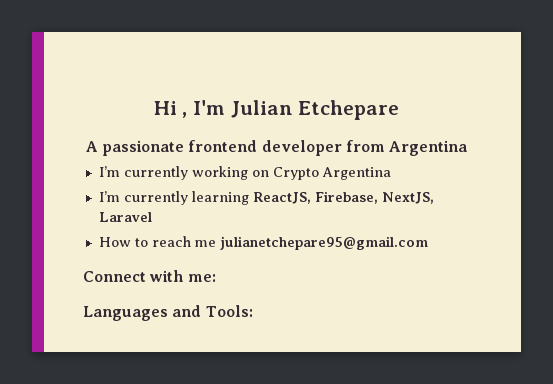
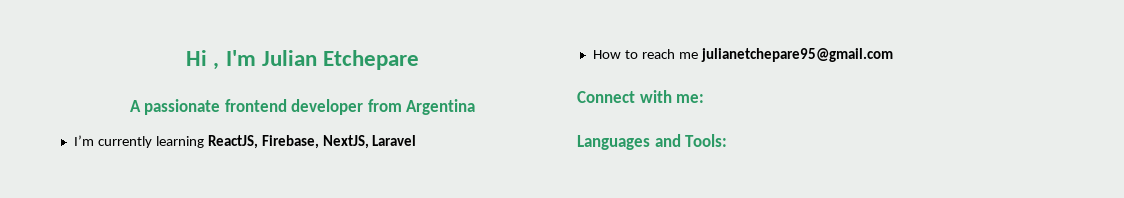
- I’m currently working on Crypto Argentina

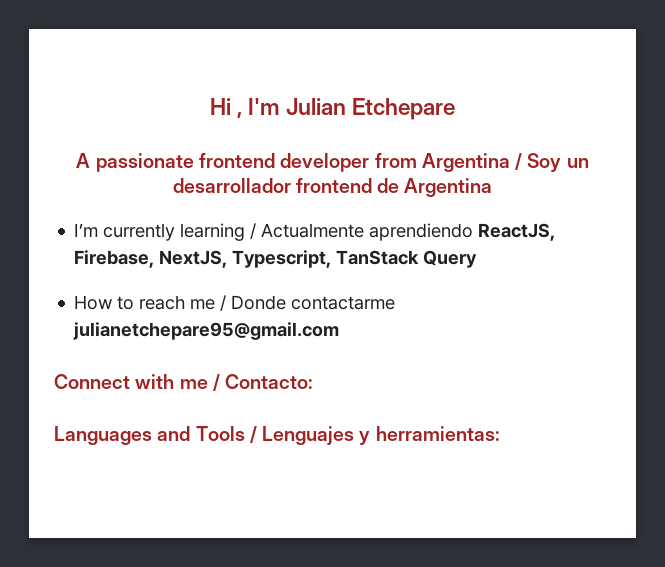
- A passionate frontend developer from Argentina
- I’m currently learning ReactJS, Firebase, NextJS, Laravel
+ A passionate frontend developer from Argentina / Soy un desarrollador frontend de Argentina
+ I’m currently learning / Actualmente aprendiendo ReactJS, Firebase, NextJS, Typescript, TanStack Query
- How to reach me julianetchepare95@gmail.com
+ How to reach me / Donde contactarme julianetchepare95@gmail.com
- Connect with me:
+ Connect with me / Contacto:
- Languages and Tools:
+ Languages and Tools / Lenguajes y herramientas:

